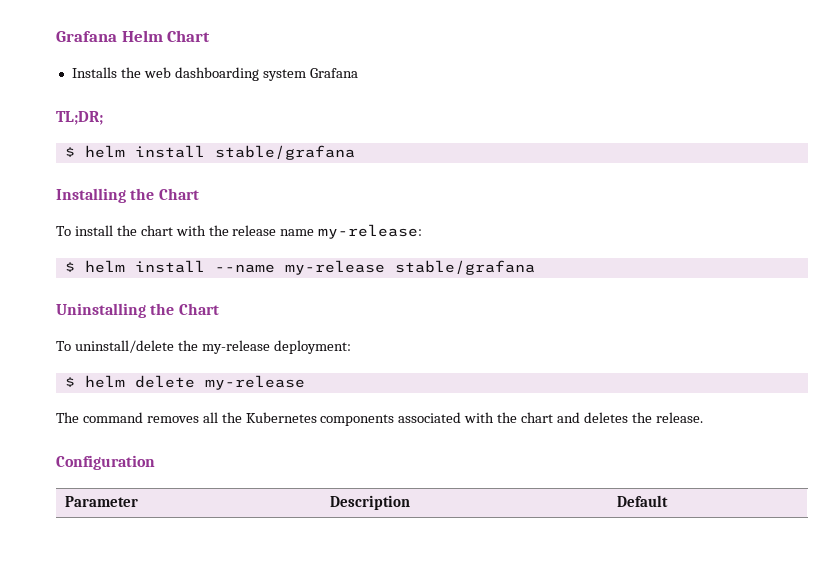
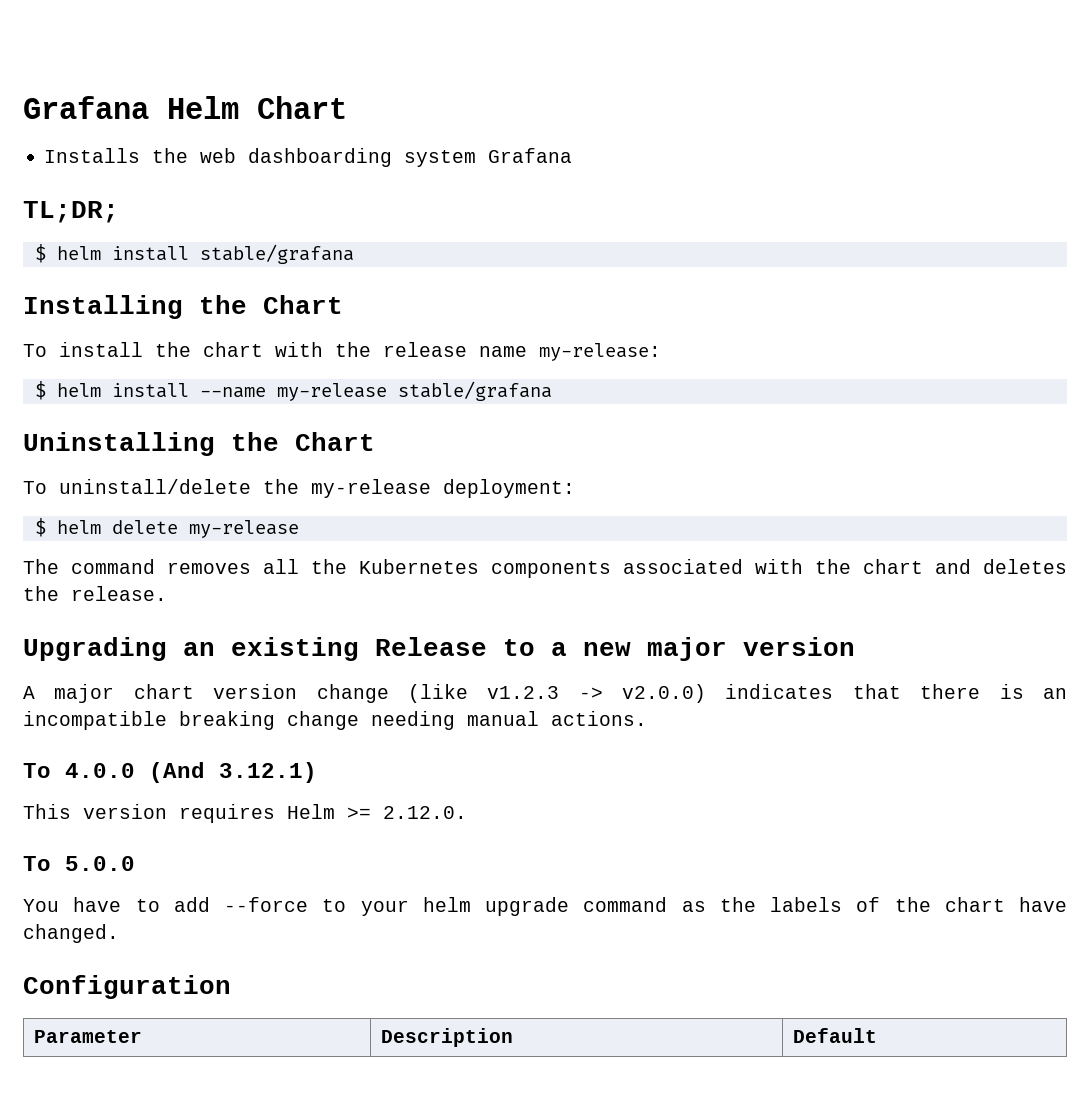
+ Upgrading an existing Release to a new major version
+ A major chart version change (like v1.2.3 -> v2.0.0) indicates that there is an incompatible breaking change needing manual actions.
+ To 4.0.0 (And 3.12.1)
+ This version requires Helm >= 2.12.0.
+ To 5.0.0
+ You have to add --force to your helm upgrade command as the labels of the chart have changed.

